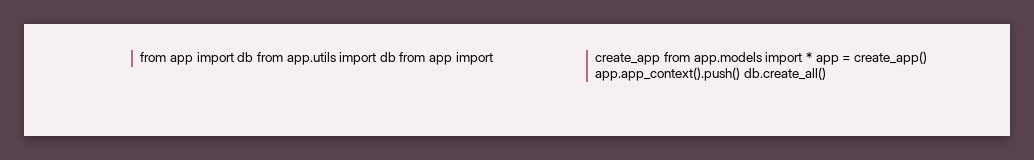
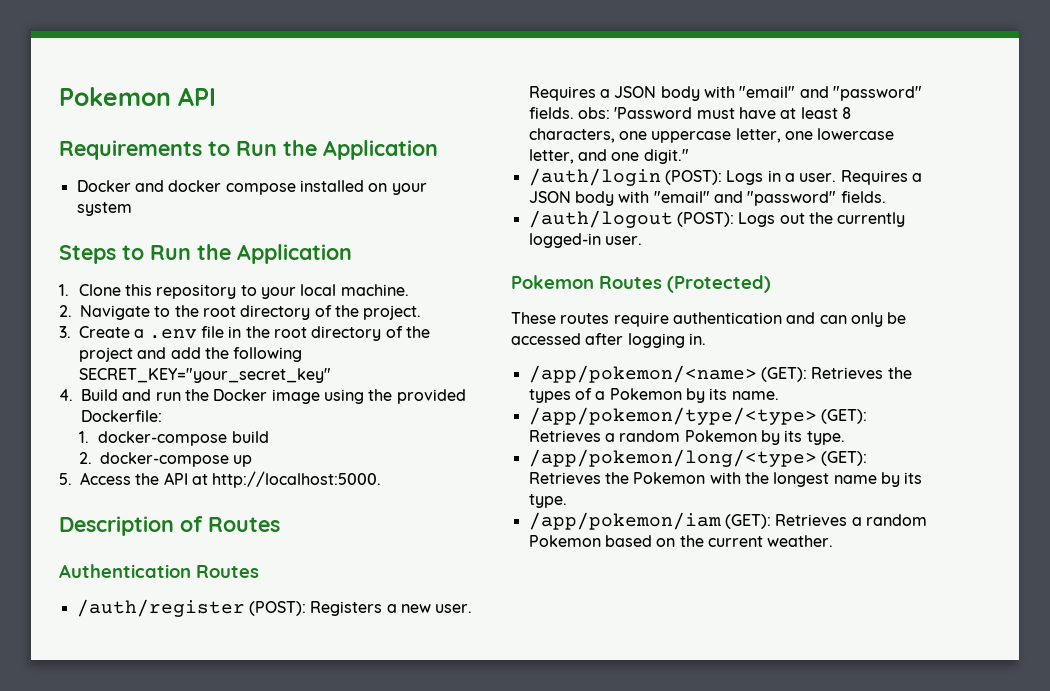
- from app import db from app.utils import db from app import create_app from app.models import * app = create_app() app.app_context().push() db.create_all()
+ Pokemon API
+ Requirements to Run the Application
+ Docker and docker compose installed on your system
+ Steps to Run the Application
+ 1. Clone this repository to your local machine.
+ 2. Navigate to the root directory of the project.
+ 3. Create a .env file in the root directory of the project and add the following SECRET_KEY="your_secret_key"
+ 4. Build and run the Docker image using the provided Dockerfile:
+ 1. docker-compose build
+ 2. docker-compose up
+ 5. Access the API at http://localhost:5000.
+ Description of Routes
+ Authentication Routes
+ /auth/register (POST): Registers a new user. Requires a JSON body with "email" and "password" fields. obs: 'Password must have at least 8 characters, one uppercase letter, one lowercase letter, and one digit."
+ /auth/login (POST): Logs in a user. Requires a JSON body with "email" and "password" fields.
+ /auth/logout (POST): Logs out the currently logged-in user.
+ Pokemon Routes (Protected)
+ These routes require authentication and can only be accessed after logging in.
+ /app/pokemon/<name> (GET): Retrieves the types of a Pokemon by its name.
+ /app/pokemon/type/<type> (GET): Retrieves a random Pokemon by its type.
+ /app/pokemon/long/<type> (GET): Retrieves the Pokemon with the longest name by its type.
+ /app/pokemon/iam (GET): Retrieves a random Pokemon based on the current weather.

